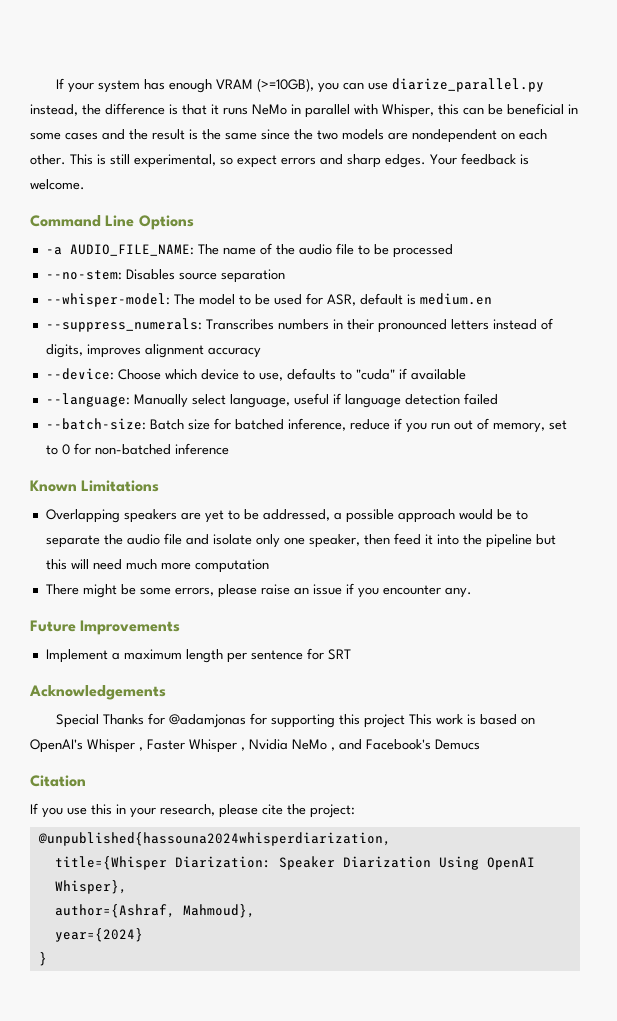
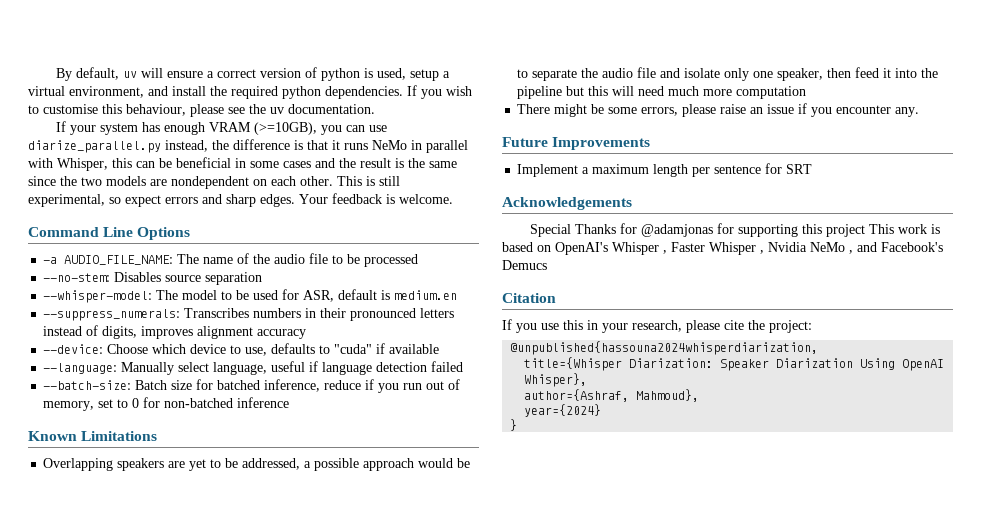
+ By default, uv will ensure a correct version of python is used, setup a virtual environment, and install the required python dependencies. If you wish to customise this behaviour, please see the uv documentation.

